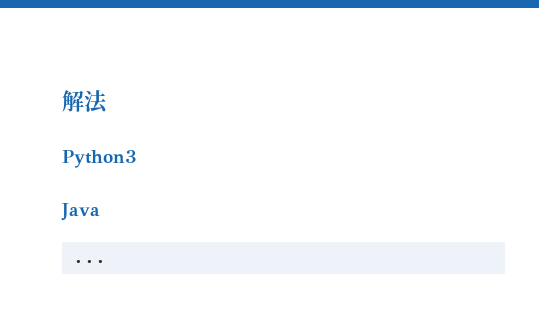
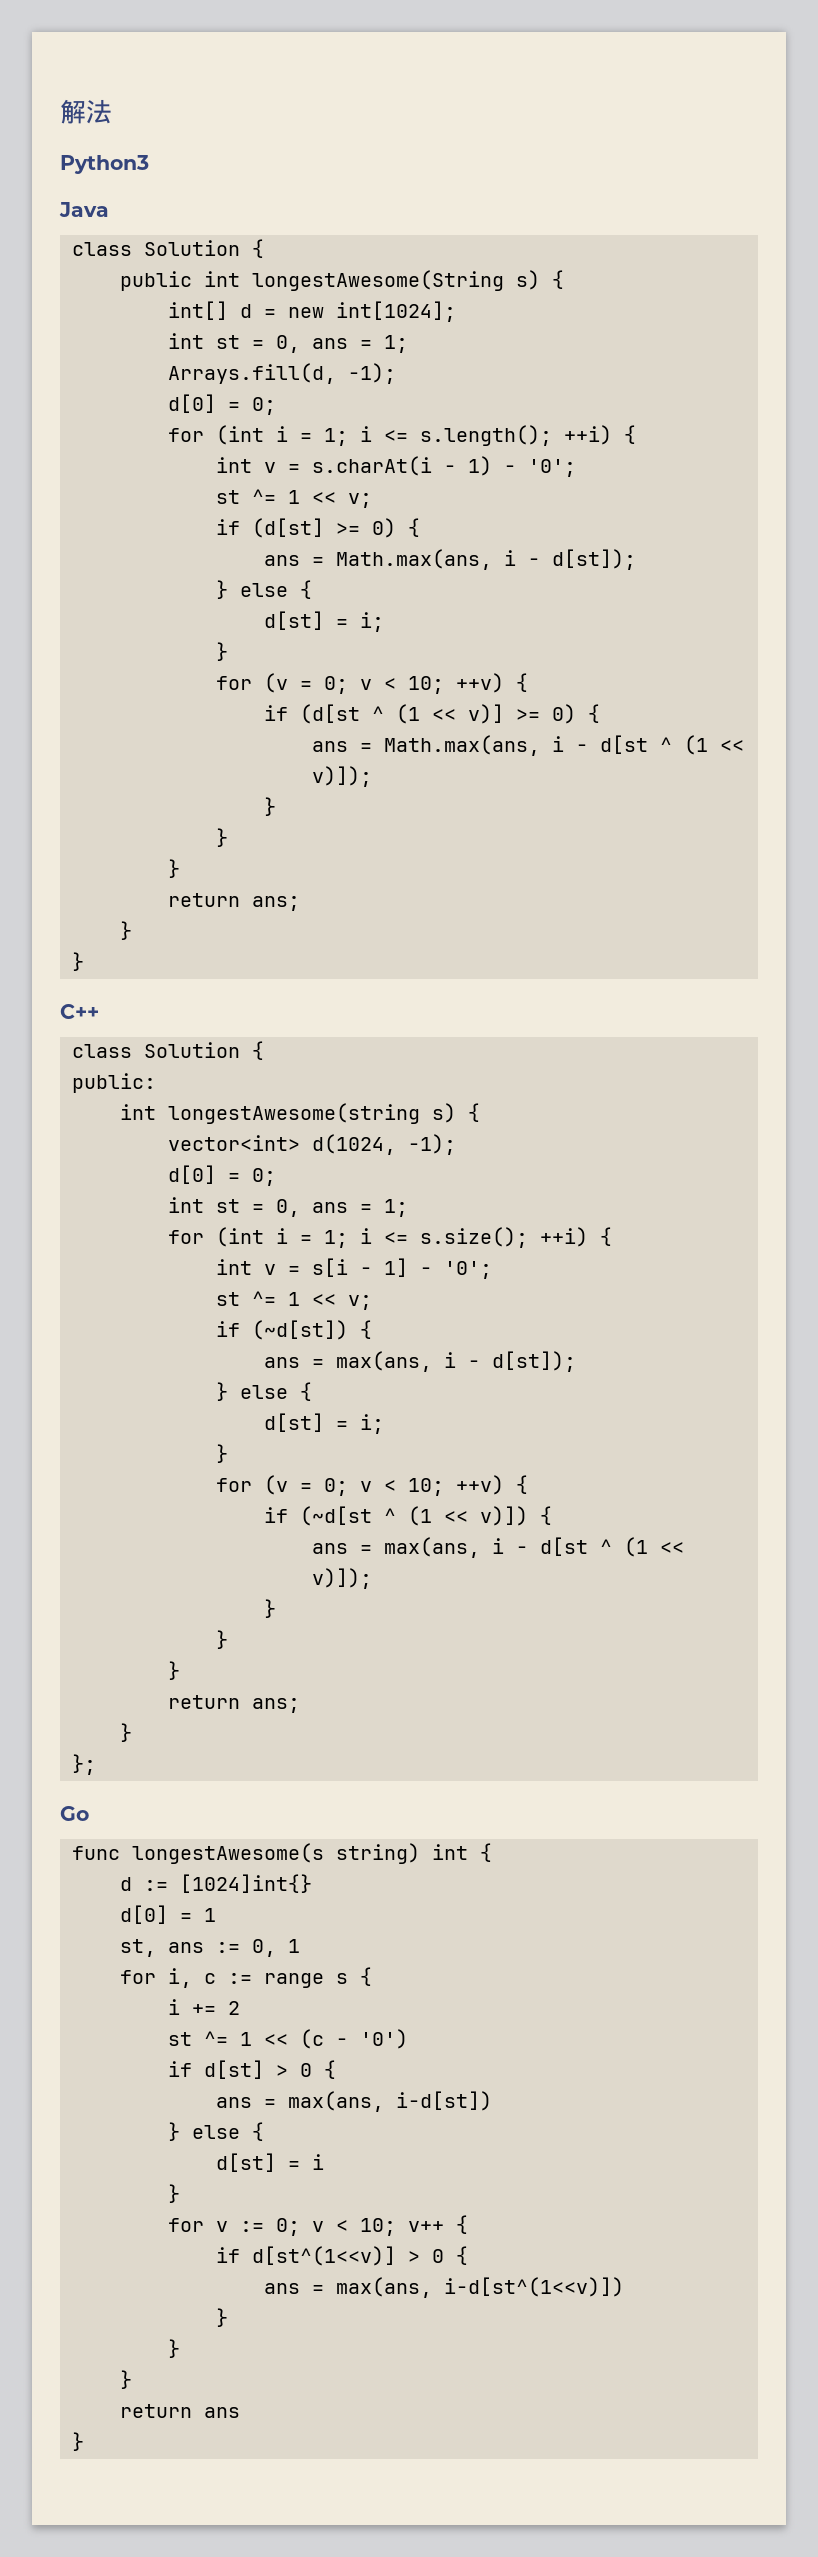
  Java
- ...
+ class Solution {
+ public int longestAwesome(String s) {
+ int[] d = new int[1024];
+ int st = 0, ans = 1;
+ Arrays.fill(d, -1);
+ d[0] = 0;
+ for (int i = 1; i <= s.length(); ++i) {
+ int v = s.charAt(i - 1) - '0';
+ st ^= 1 << v;
+ if (d[st] >= 0) {
+ ans = Math.max(ans, i - d[st]);
+ } else {
+ d[st] = i;
+ }
+ for (v = 0; v < 10; ++v) {
+ if (d[st ^ (1 << v)] >= 0) {
+ ans = Math.max(ans, i - d[st ^ (1 << v)]);
+ }
+ }
+ }
+ return ans;
+ }
+ }
+ C++
+ class Solution {
+ public:
+ int longestAwesome(string s) {
+ vector<int> d(1024, -1);
+ d[0] = 0;
+ int st = 0, ans = 1;
+ for (int i = 1; i <= s.size(); ++i) {
+ int v = s[i - 1] - '0';
+ st ^= 1 << v;
+ if (~d[st]) {
+ ans = max(ans, i - d[st]);
+ } else {
+ d[st] = i;
+ }
+ for (v = 0; v < 10; ++v) {
+ if (~d[st ^ (1 << v)]) {
+ ans = max(ans, i - d[st ^ (1 << v)]);
+ }
+ }
+ }
+ return ans;
+ }
+ };
+ Go
+ func longestAwesome(s string) int {
+ d := [1024]int{}
+ d[0] = 1
+ st, ans := 0, 1
+ for i, c := range s {
+ i += 2
+ st ^= 1 << (c - '0')
+ if d[st] > 0 {
+ ans = max(ans, i-d[st])
+ } else {
+ d[st] = i
+ }
+ for v := 0; v < 10; v++ {
+ if d[st^(1<<v)] > 0 {
+ ans = max(ans, i-d[st^(1<<v)])
+ }
+ }
+ }
+ return ans
+ }

